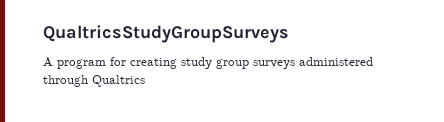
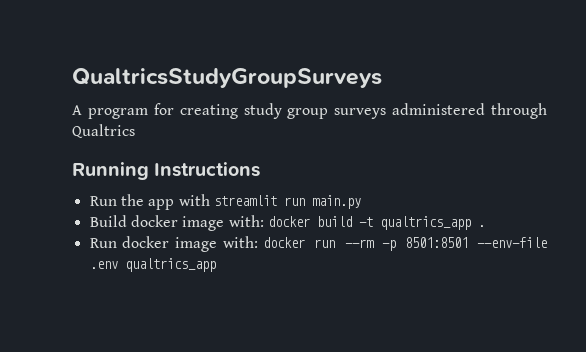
+ Running Instructions
+ Run the app with streamlit run main.py
+ Build docker image with: docker build -t qualtrics_app .
+ Run docker image with: docker run --rm -p 8501:8501 --env-file .env qualtrics_app

